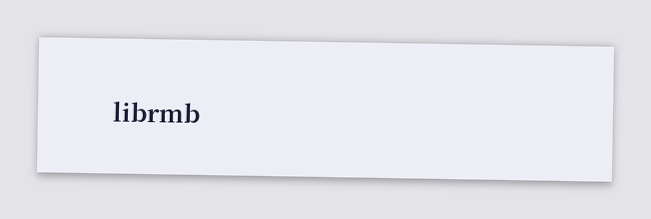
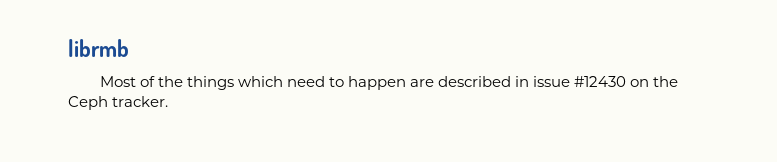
+ Most of the things which need to happen are described in issue #12430 on the Ceph tracker.

